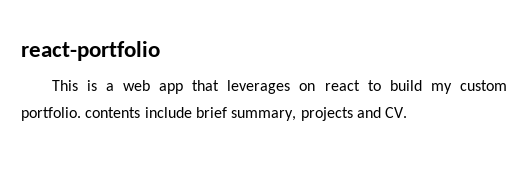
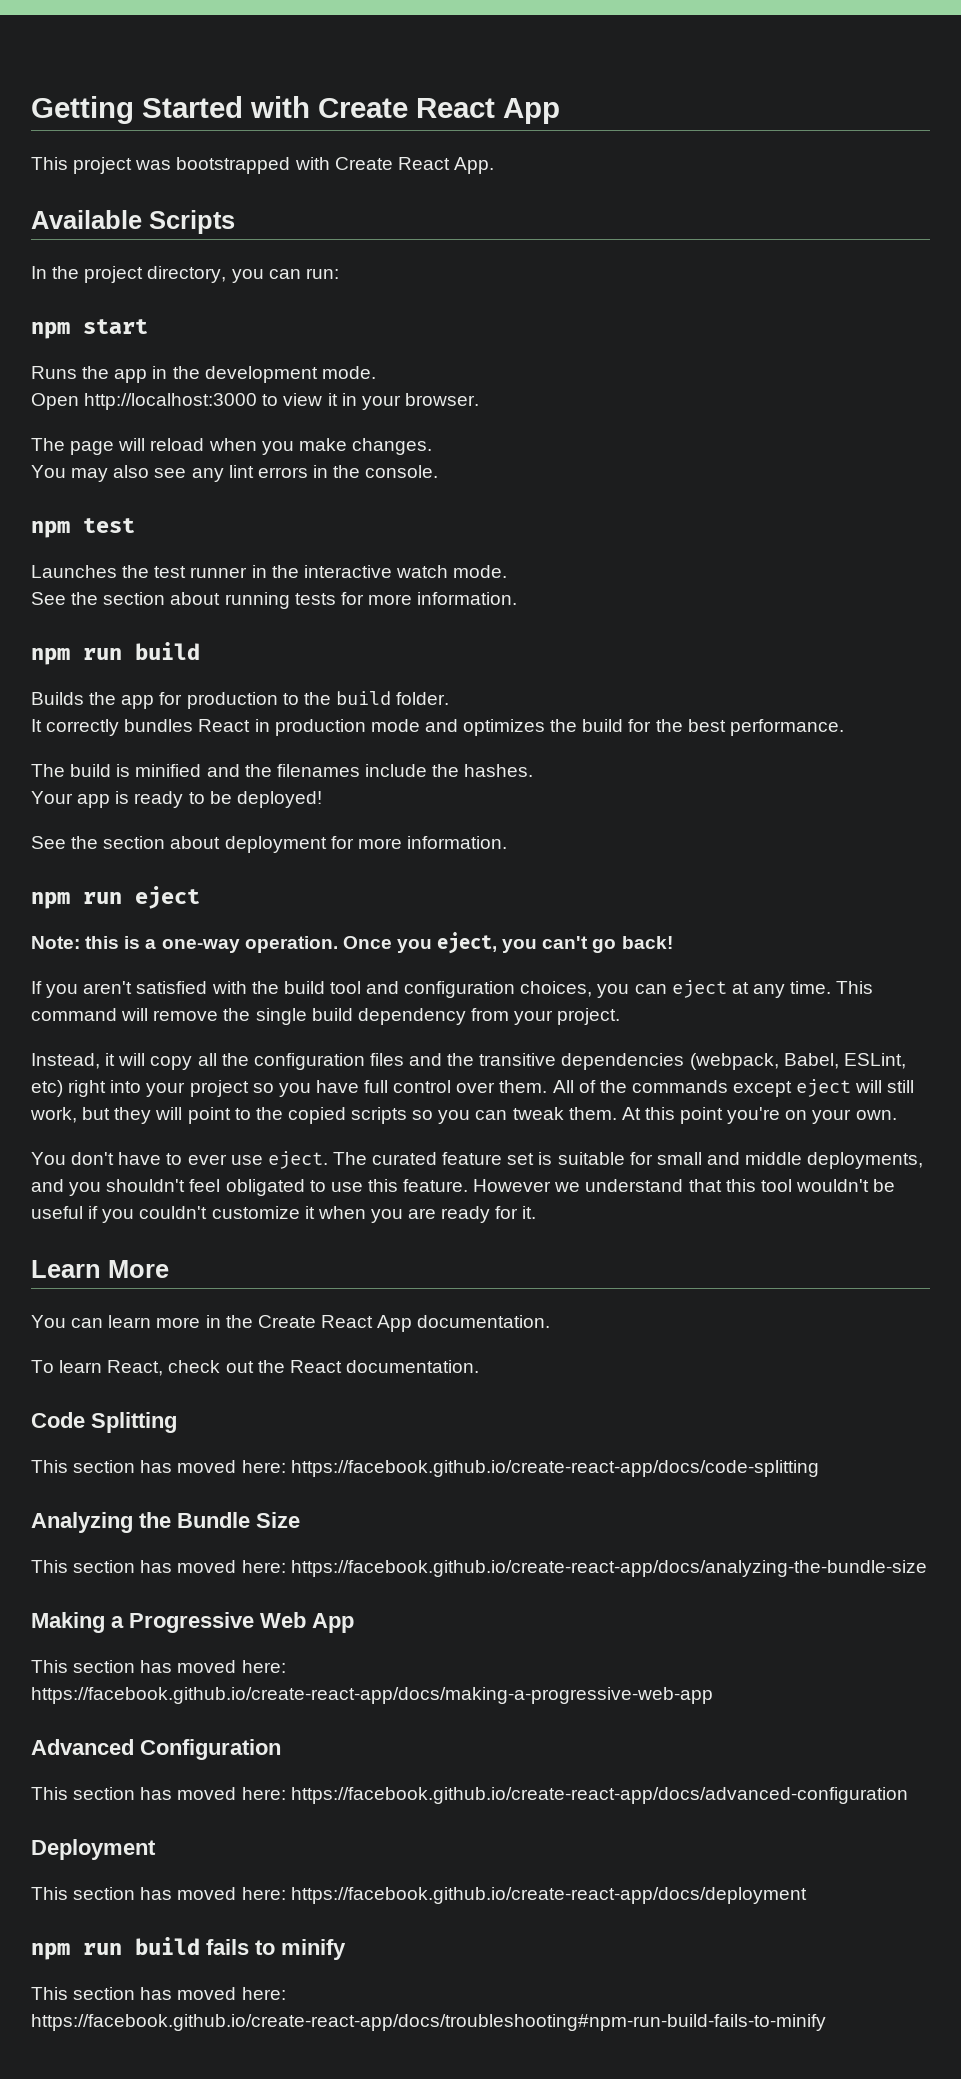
- react-portfolio
- This is a web app that leverages on react to build my custom portfolio. contents include brief summary, projects and CV.
+ Getting Started with Create React App
+ This project was bootstrapped with Create React App.
+ Available Scripts
+ In the project directory, you can run:
+ npm start
+ Runs the app in the development mode.
+ Open http://localhost:3000 to view it in your browser.
+ The page will reload when you make changes.
+ You may also see any lint errors in the console.
+ npm test
+ Launches the test runner in the interactive watch mode.
+ See the section about running tests for more information.
+ npm run build
+ Builds the app for production to the build folder.
+ It correctly bundles React in production mode and optimizes the build for the best performance.
+ The build is minified and the filenames include the hashes.
+ Your app is ready to be deployed!
+ See the section about deployment for more information.
+ npm run eject
+ Note: this is a one-way operation. Once you eject, you can't go back!
+ If you aren't satisfied with the build tool and configuration choices, you can eject at any time. This command will remove the single build dependency from your project.
+ Instead, it will copy all the configuration files and the transitive dependencies (webpack, Babel, ESLint, etc) right into your project so you have full control over them. All of the commands except eject will still work, but they will point to the copied scripts so you can tweak them. At this point you're on your own.
+ You don't have to ever use eject. The curated feature set is suitable for small and middle deployments, and you shouldn't feel obligated to use this feature. However we understand that this tool wouldn't be useful if you couldn't customize it when you are ready for it.
+ Learn More
+ You can learn more in the Create React App documentation.
+ To learn React, check out the React documentation.
+ Code Splitting
+ This section has moved here: https://facebook.github.io/create-react-app/docs/code-splitting
+ Analyzing the Bundle Size
+ This section has moved here: https://facebook.github.io/create-react-app/docs/analyzing-the-bundle-size
+ Making a Progressive Web App
+ This section has moved here: https://facebook.github.io/create-react-app/docs/making-a-progressive-web-app
+ Advanced Configuration
+ This section has moved here: https://facebook.github.io/create-react-app/docs/advanced-configuration
+ Deployment
+ This section has moved here: https://facebook.github.io/create-react-app/docs/deployment
+ npm run build fails to minify
+ This section has moved here: https://facebook.github.io/create-react-app/docs/troubleshooting#npm-run-build-fails-to-minify

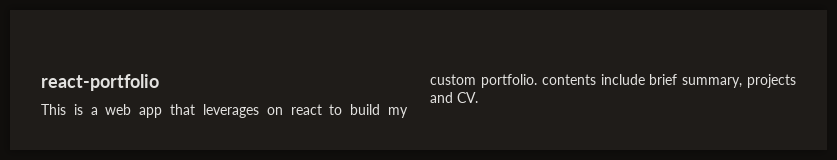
- Getting Started with Create React App
- This project was bootstrapped with Create React App.
- Available Scripts
- In the project directory, you can run:
- npm start
- Runs the app in the development mode.
- Open http://localhost:3000 to view it in your browser.
- The page will reload when you make changes.
- You may also see any lint errors in the console.
- npm test
- Launches the test runner in the interactive watch mode.
- See the section about running tests for more information.
- npm run build
- Builds the app for production to the build folder.
- It correctly bundles React in production mode and optimizes the build for the best performance.
- The build is minified and the filenames include the hashes.
- Your app is ready to be deployed!
- See the section about deployment for more information.
- npm run eject
- Note: this is a one-way operation. Once you eject, you can't go back!
- If you aren't satisfied with the build tool and configuration choices, you can eject at any time. This command will remove the single build dependency from your project.
- Instead, it will copy all the configuration files and the transitive dependencies (webpack, Babel, ESLint, etc) right into your project so you have full control over them. All of the commands except eject will still work, but they will point to the copied scripts so you can tweak them. At this point you're on your own.
- You don't have to ever use eject. The curated feature set is suitable for small and middle deployments, and you shouldn't feel obligated to use this feature. However we understand that this tool wouldn't be useful if you couldn't customize it when you are ready for it.
- Learn More
- You can learn more in the Create React App documentation.
- To learn React, check out the React documentation.
- Code Splitting
- This section has moved here: https://facebook.github.io/create-react-app/docs/code-splitting
- Analyzing the Bundle Size
- This section has moved here: https://facebook.github.io/create-react-app/docs/analyzing-the-bundle-size
- Making a Progressive Web App
- This section has moved here: https://facebook.github.io/create-react-app/docs/making-a-progressive-web-app
- Advanced Configuration
- This section has moved here: https://facebook.github.io/create-react-app/docs/advanced-configuration
- Deployment
- This section has moved here: https://facebook.github.io/create-react-app/docs/deployment
- npm run build fails to minify
- This section has moved here: https://facebook.github.io/create-react-app/docs/troubleshooting#npm-run-build-fails-to-minify
+ react-portfolio
+ This is a web app that leverages on react to build my custom portfolio. contents include brief summary, projects and CV.

